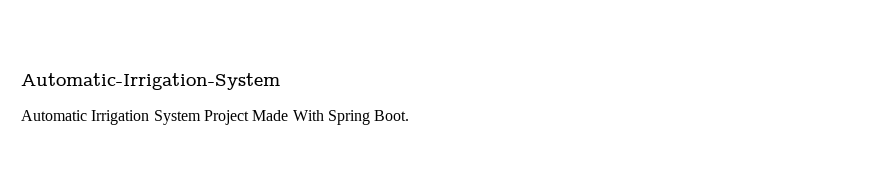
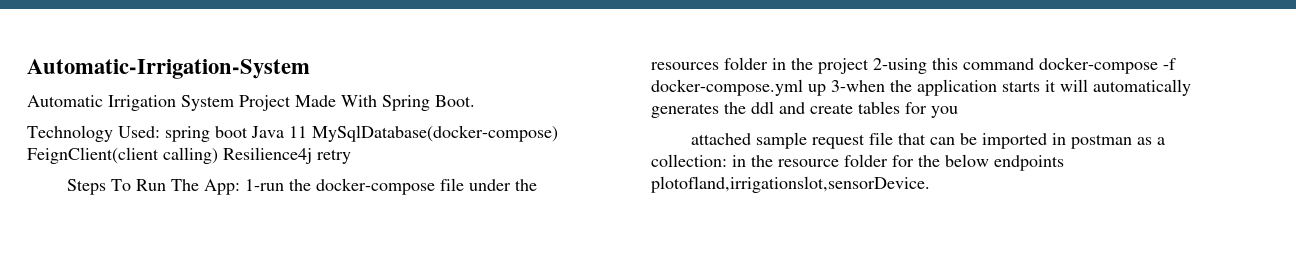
+ Technology Used: spring boot Java 11 MySqlDatabase(docker-compose) FeignClient(client calling) Resilience4j retry
+ Steps To Run The App: 1-run the docker-compose file under the resources folder in the project 2-using this command docker-compose -f docker-compose.yml up 3-when the application starts it will automatically generates the ddl and create tables for you
+ attached sample request file that can be imported in postman as a collection: in the resource folder for the below endpoints plotofland,irrigationslot,sensorDevice.

